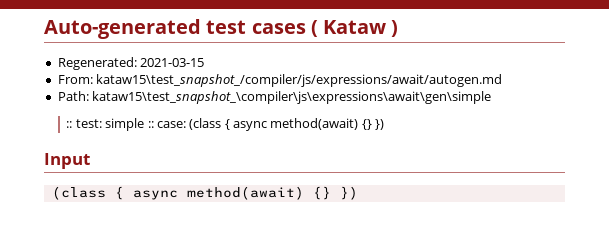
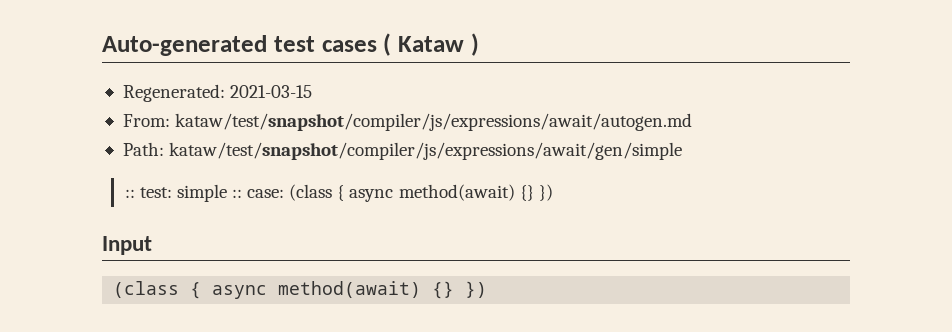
- From: kataw15\test_snapshot_/compiler/js/expressions/await/autogen.md
+ From: kataw/test/snapshot/compiler/js/expressions/await/autogen.md
- Path: kataw15\test_snapshot_\compiler\js\expressions\await\gen\simple
+ Path: kataw/test/snapshot/compiler/js/expressions/await/gen/simple

